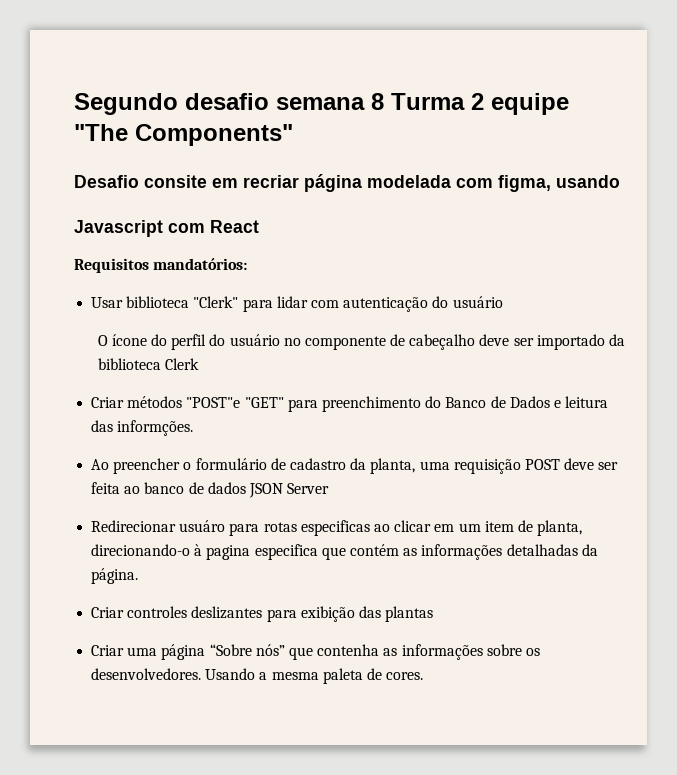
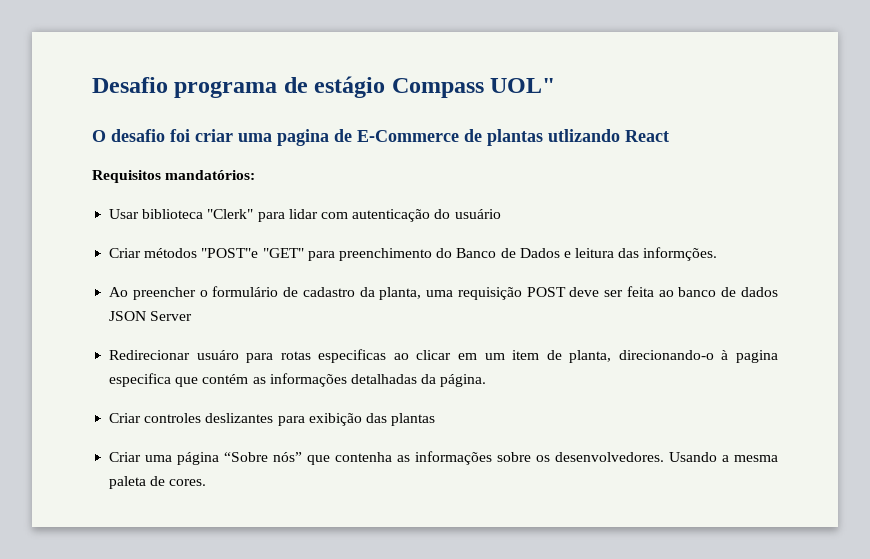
- Segundo desafio semana 8 Turma 2 equipe "The Components"
- Desafio consite em recriar página modelada com figma, usando
- Javascript com React
+ Desafio programa de estágio Compass UOL"
+ O desafio foi criar uma pagina de E-Commerce de plantas utlizando React
- O ícone do perfil do usuário no componente de cabeçalho deve ser importado da biblioteca Clerk

